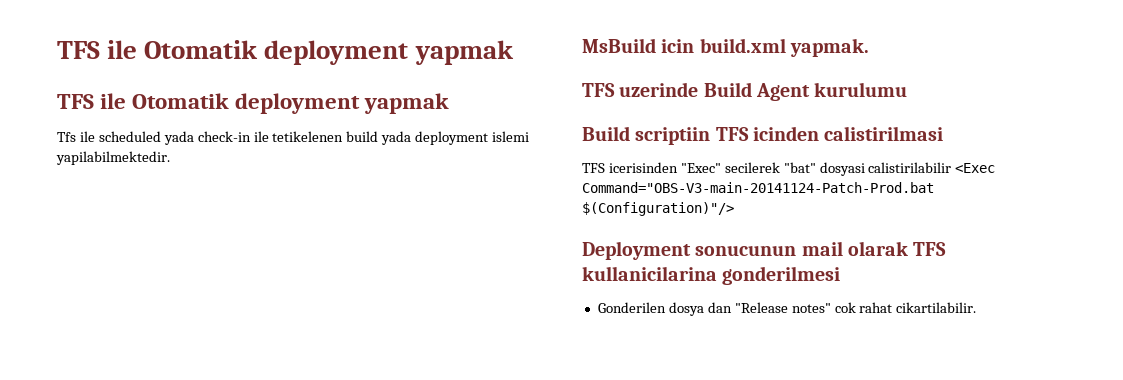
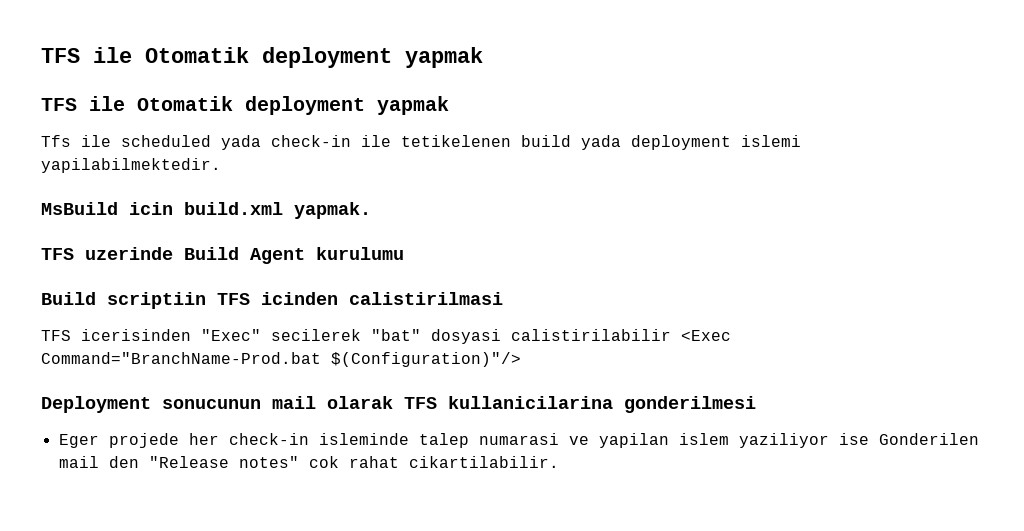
- TFS icerisinden "Exec" secilerek "bat" dosyasi calistirilabilir <Exec Command="OBS-V3-main-20141124-Patch-Prod.bat $(Configuration)"/>
+ TFS icerisinden "Exec" secilerek "bat" dosyasi calistirilabilir <Exec Command="BranchName-Prod.bat $(Configuration)"/>
- Gonderilen dosya dan "Release notes" cok rahat cikartilabilir.
+ Eger projede her check-in isleminde talep numarasi ve yapilan islem yaziliyor ise Gonderilen mail den "Release notes" cok rahat cikartilabilir.

